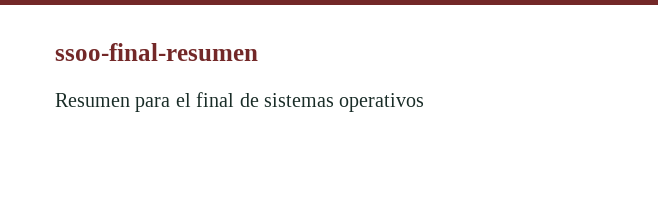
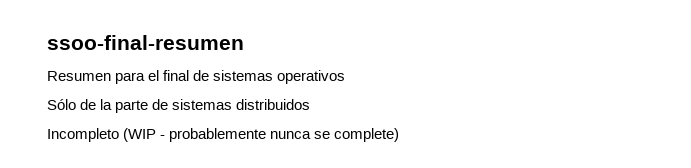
+ Sólo de la parte de sistemas distribuidos
+ Incompleto (WIP - probablemente nunca se complete)

